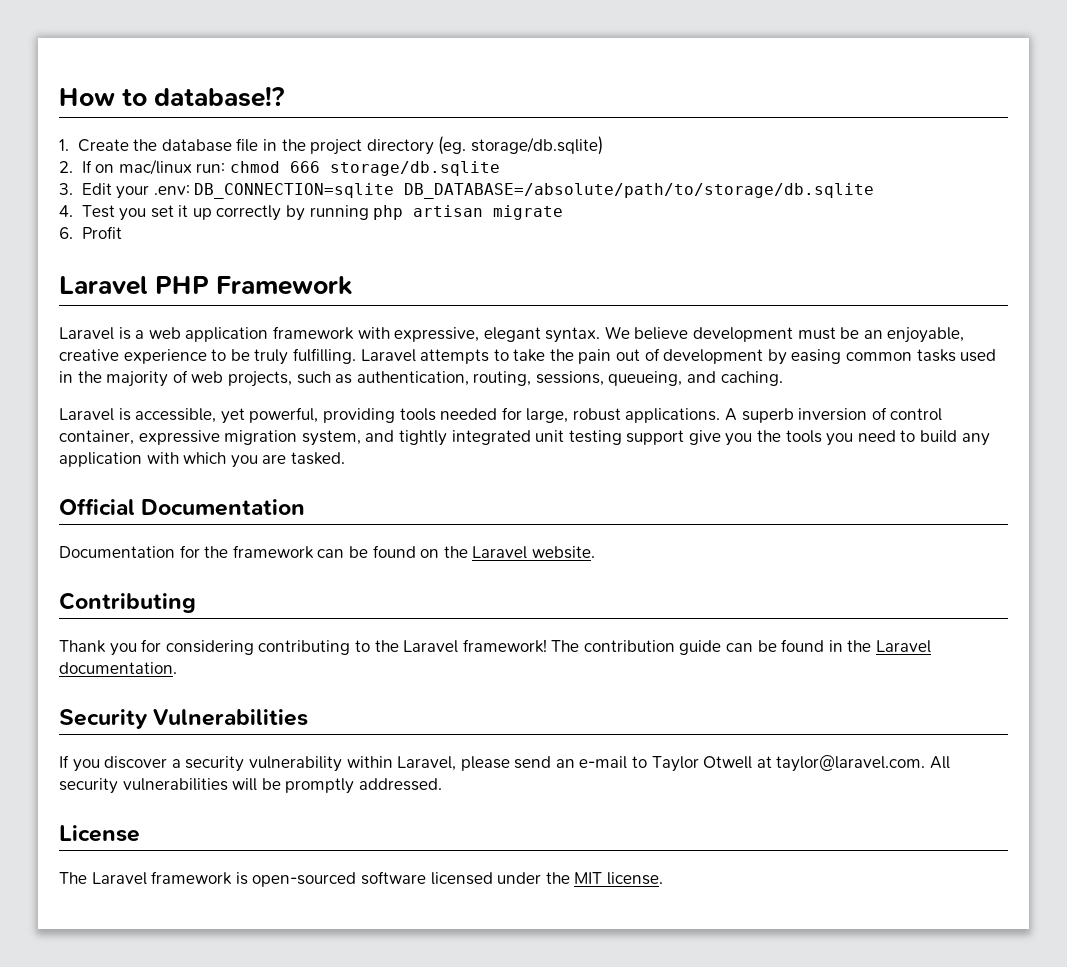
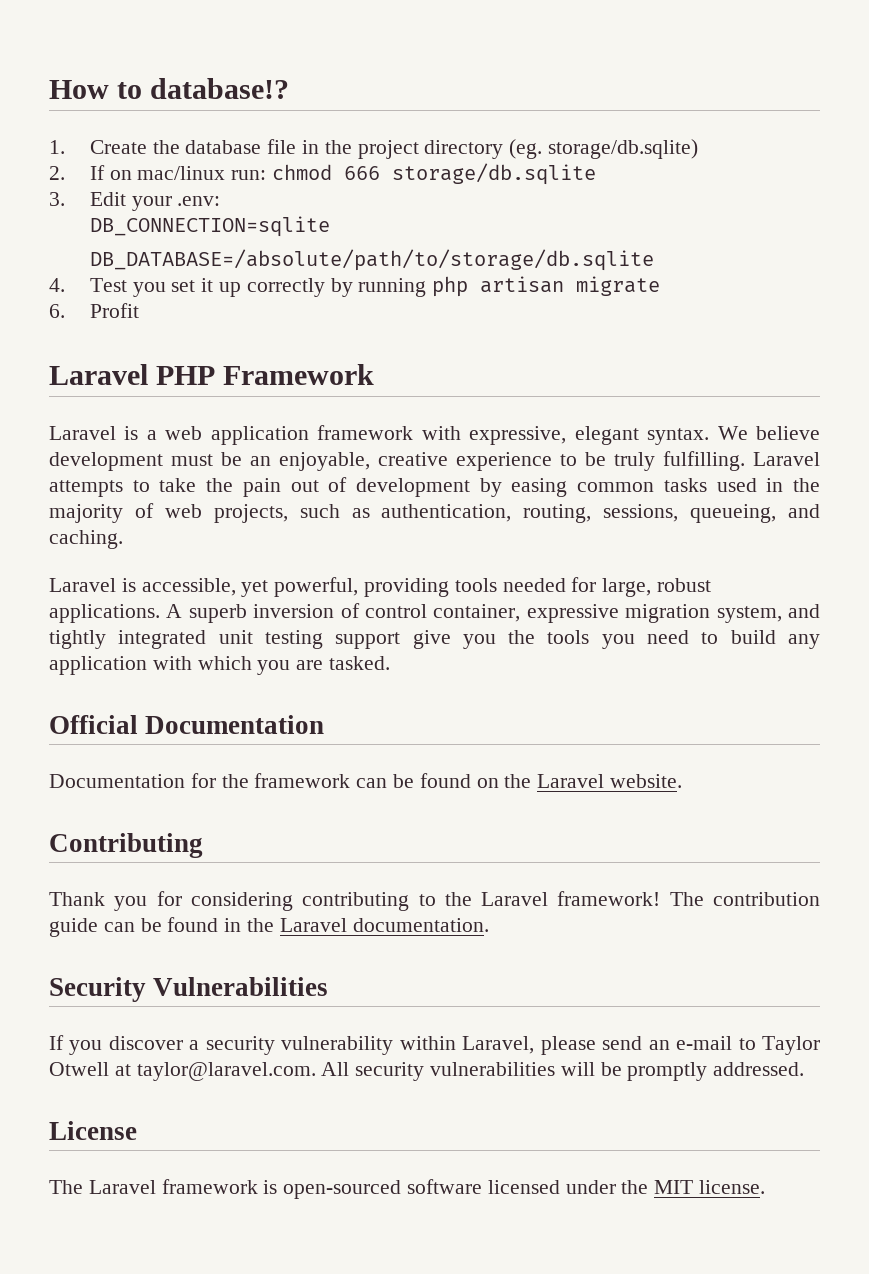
- 3. Edit your .env: DB_CONNECTION=sqlite DB_DATABASE=/absolute/path/to/storage/db.sqlite
+ 3. Edit your .env:
+ DB_CONNECTION=sqlite
+ DB_DATABASE=/absolute/path/to/storage/db.sqlite

